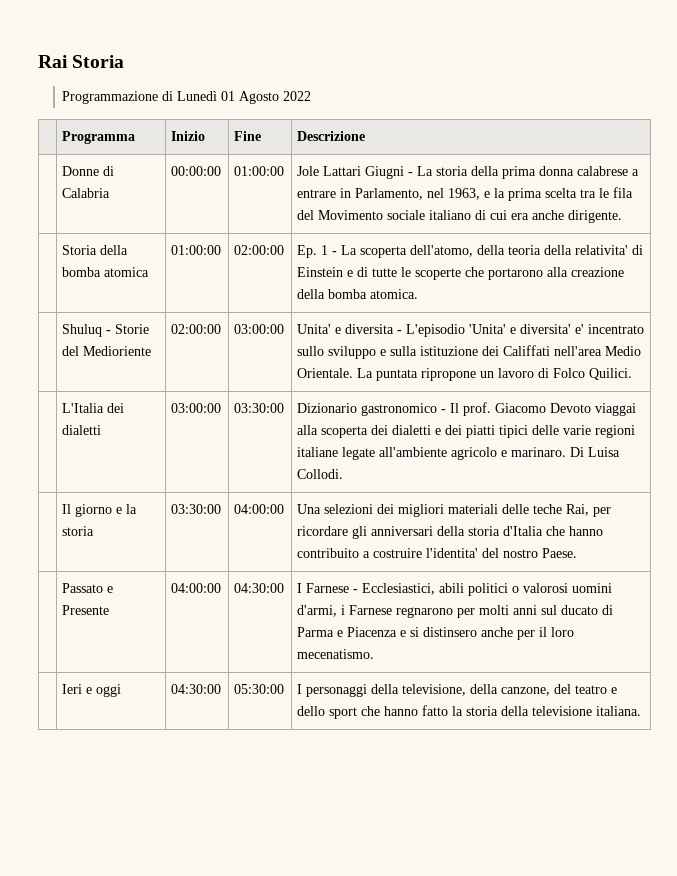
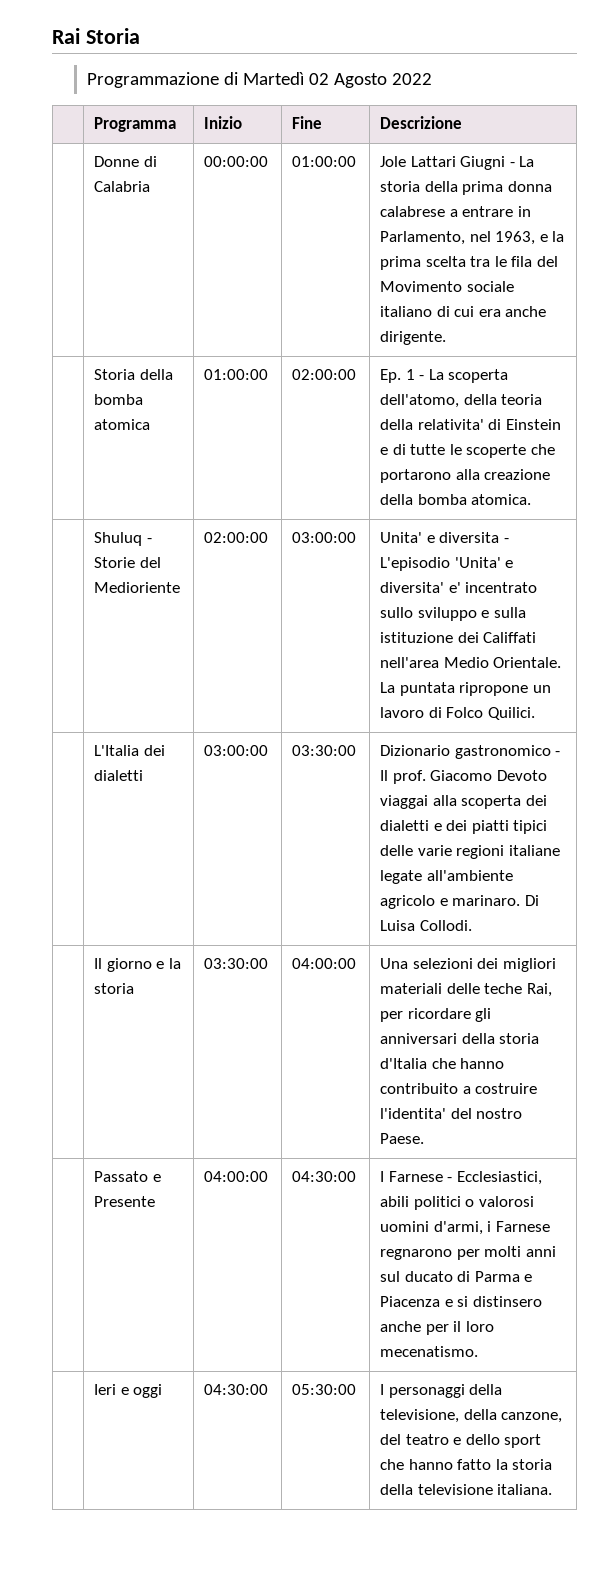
- Programmazione di Lunedì 01 Agosto 2022
+ Programmazione di Martedì 02 Agosto 2022

